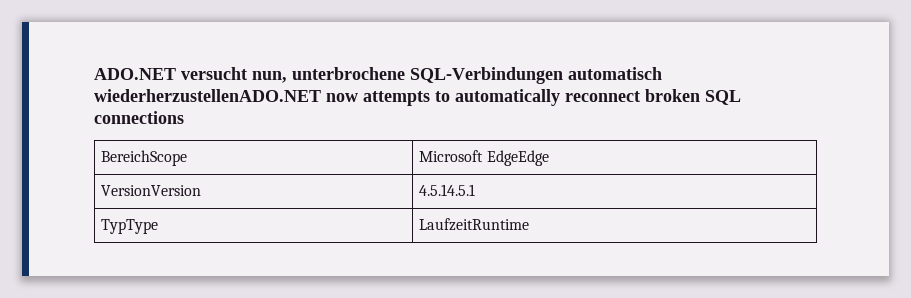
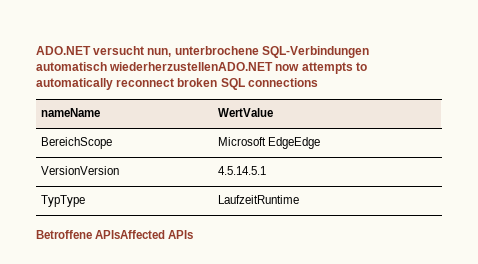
+ nameName | WertValue
+ Betroffene APIsAffected APIs

